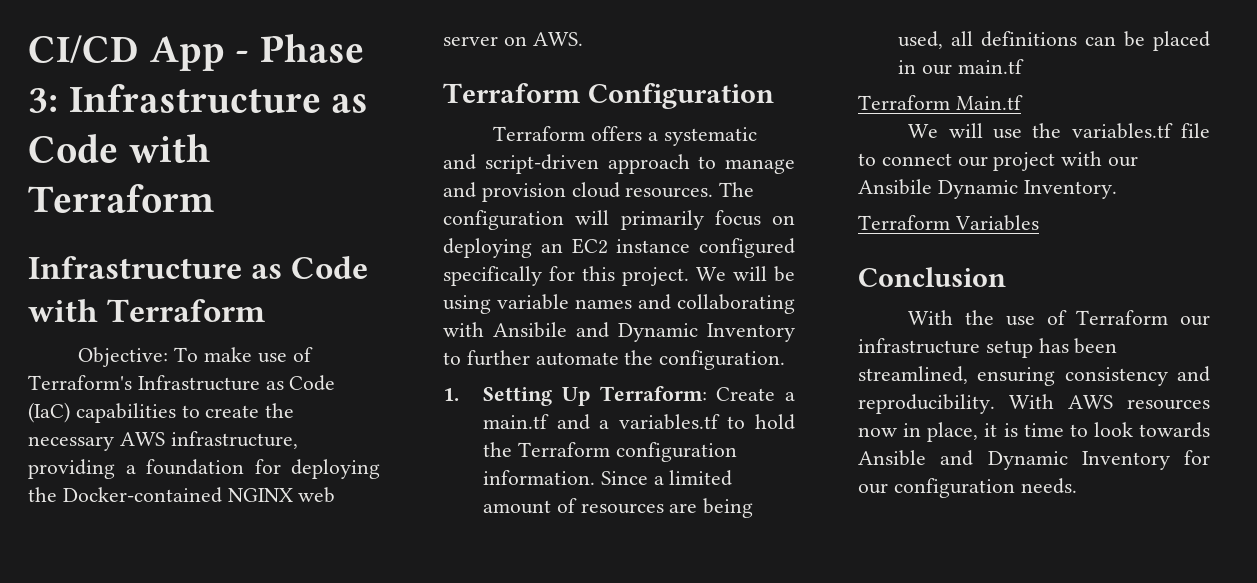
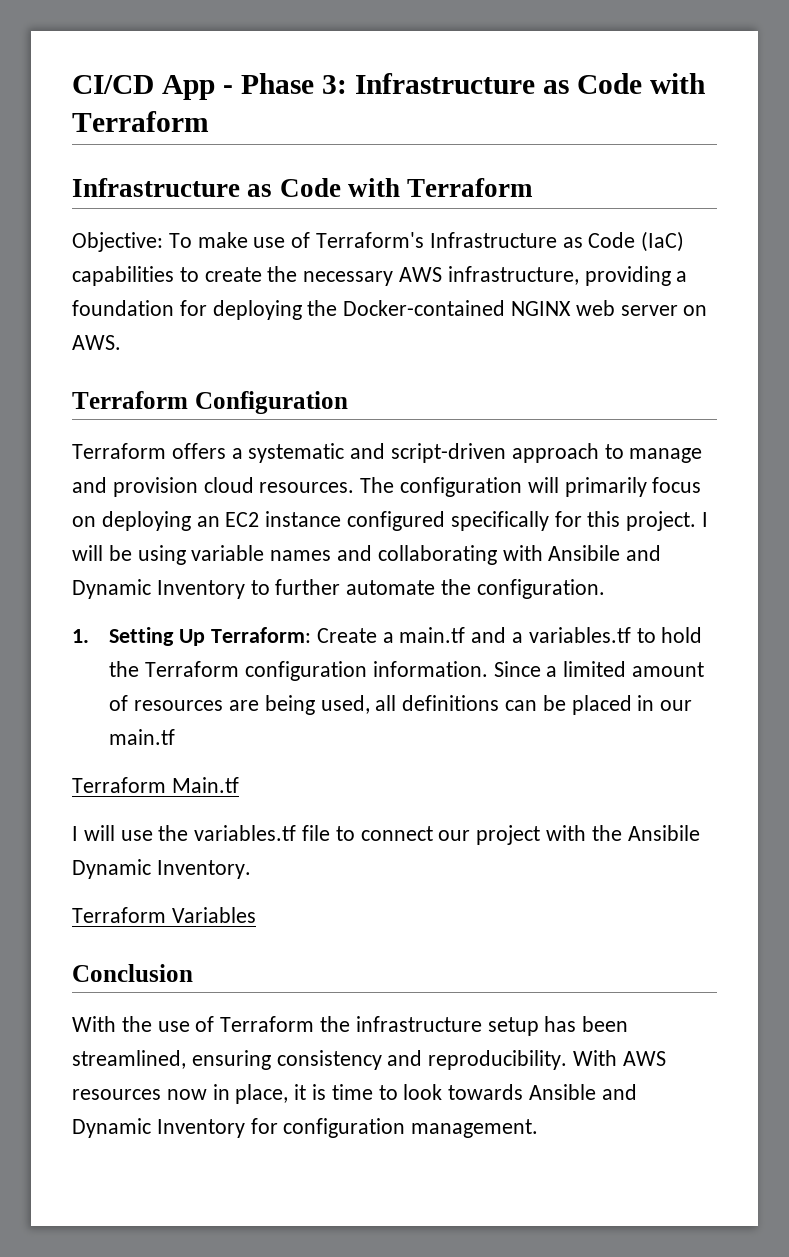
- We will be using variable names and collaborating with Ansibile and Dynamic Inventory to further automate the configuration.
+ I will be using variable names and collaborating with Ansibile and Dynamic Inventory to further automate the configuration.
- We will use the variables.tf file to connect our project with our Ansibile Dynamic Inventory.
+ I will use the variables.tf file to connect our project with the Ansibile Dynamic Inventory.
- With the use of Terraform our infrastructure setup has been streamlined, ensuring consistency and reproducibility.
+ With the use of Terraform the infrastructure setup has been streamlined, ensuring consistency and reproducibility.
- With AWS resources now in place, it is time to look towards Ansible and Dynamic Inventory for our configuration needs.
+ With AWS resources now in place, it is time to look towards Ansible and Dynamic Inventory for configuration management.

